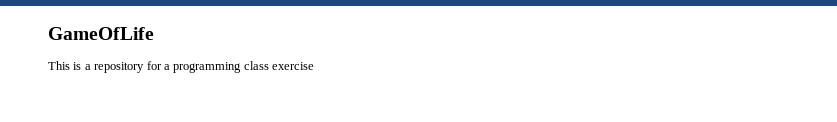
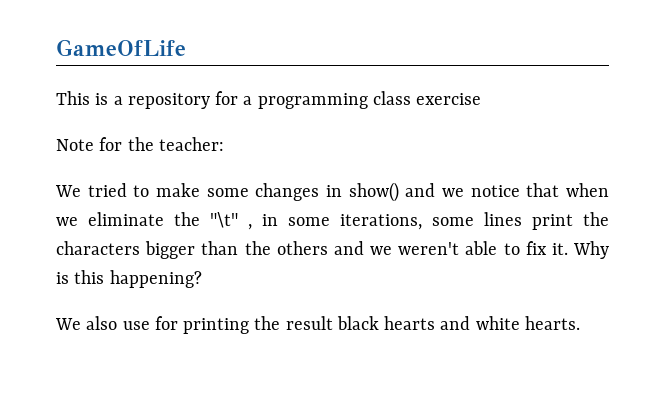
+ Note for the teacher:
+ We tried to make some changes in show() and we notice that when we eliminate the "\t" , in some iterations, some lines print the characters bigger than the others and we weren't able to fix it. Why is this happening?
+ We also use for printing the result black hearts and white hearts.

